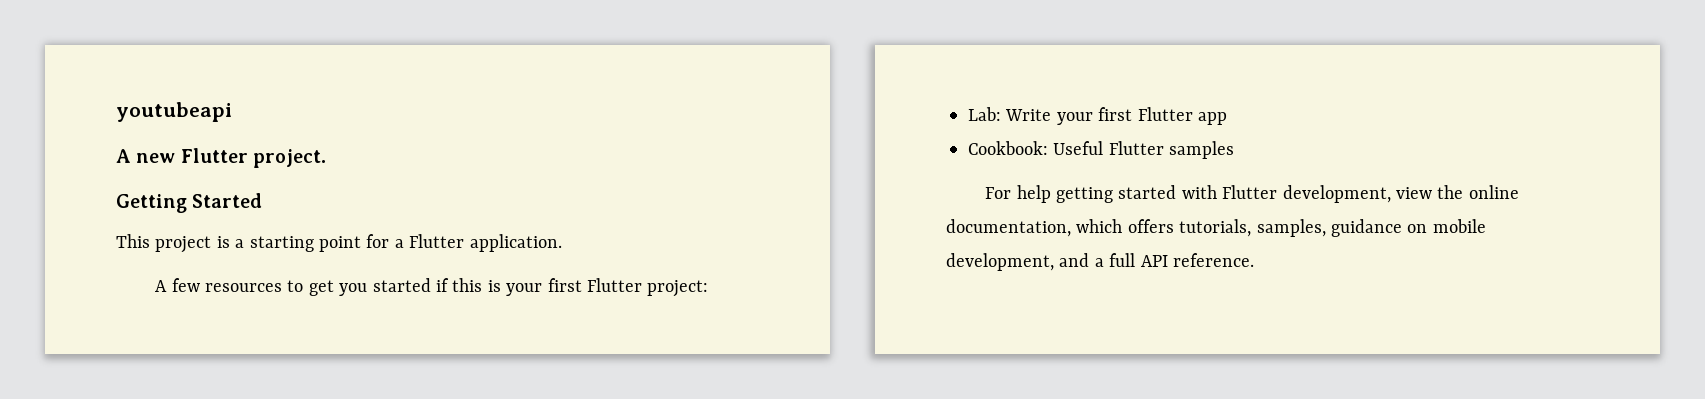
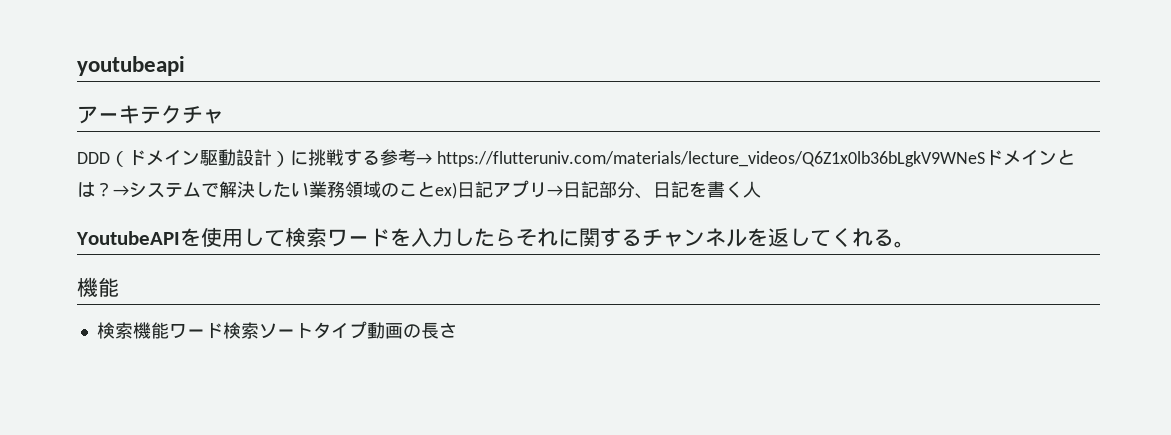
- A new Flutter project.
- Getting Started
- This project is a starting point for a Flutter application.
- A few resources to get you started if this is your first Flutter project:
- Lab: Write your first Flutter app
- Cookbook: Useful Flutter samples
- For help getting started with Flutter development, view the online documentation, which offers tutorials, samples, guidance on mobile development, and a full API reference.
+ アーキテクチャ
+ DDD（ドメイン駆動設計）に挑戦する参考→ https://flutteruniv.com/materials/lecture_videos/Q6Z1x0lb36bLgkV9WNeSドメインとは？→システムで解決したい業務領域のことex)日記アプリ→日記部分、日記を書く人
+ YoutubeAPIを使用して検索ワードを入力したらそれに関するチャンネルを返してくれる。
+ 機能
+ 検索機能ワード検索ソートタイプ動画の長さ

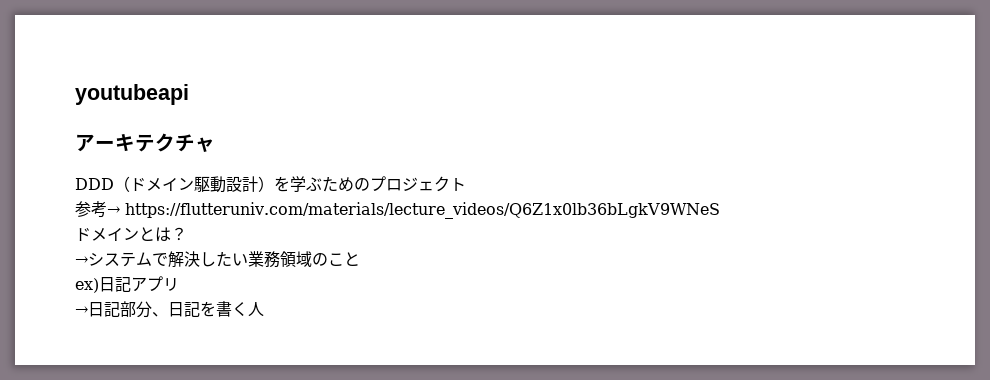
- DDD（ドメイン駆動設計）に挑戦する参考→ https://flutteruniv.com/materials/lecture_videos/Q6Z1x0lb36bLgkV9WNeSドメインとは？→システムで解決したい業務領域のことex)日記アプリ→日記部分、日記を書く人
+ DDD（ドメイン駆動設計）を学ぶためのプロジェクト
+ 参考→ https://flutteruniv.com/materials/lecture_videos/Q6Z1x0lb36bLgkV9WNeS
+ ドメインとは？
+ →システムで解決したい業務領域のこと
+ ex)日記アプリ
+ →日記部分、日記を書く人
- YoutubeAPIを使用して検索ワードを入力したらそれに関するチャンネルを返してくれる。
- 機能
- 検索機能ワード検索ソートタイプ動画の長さ

